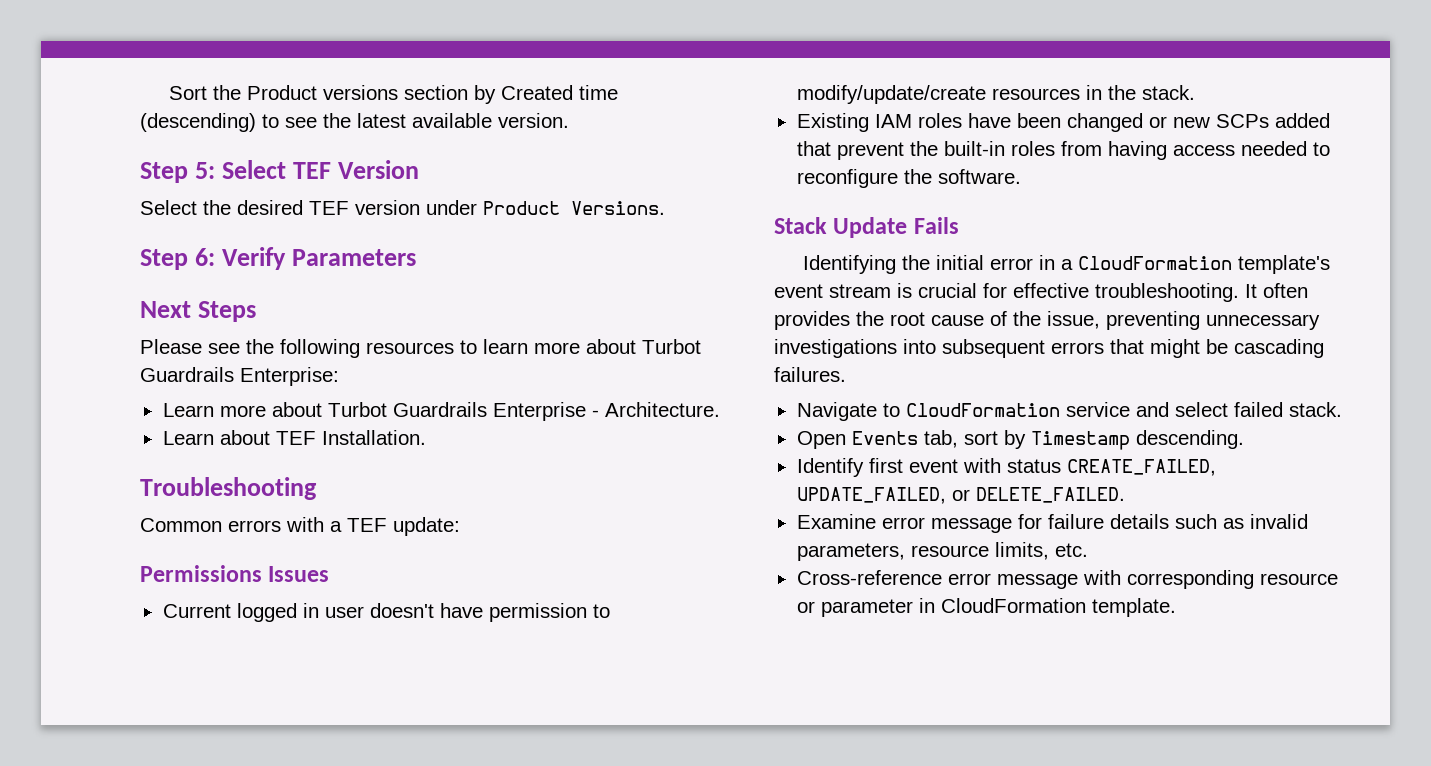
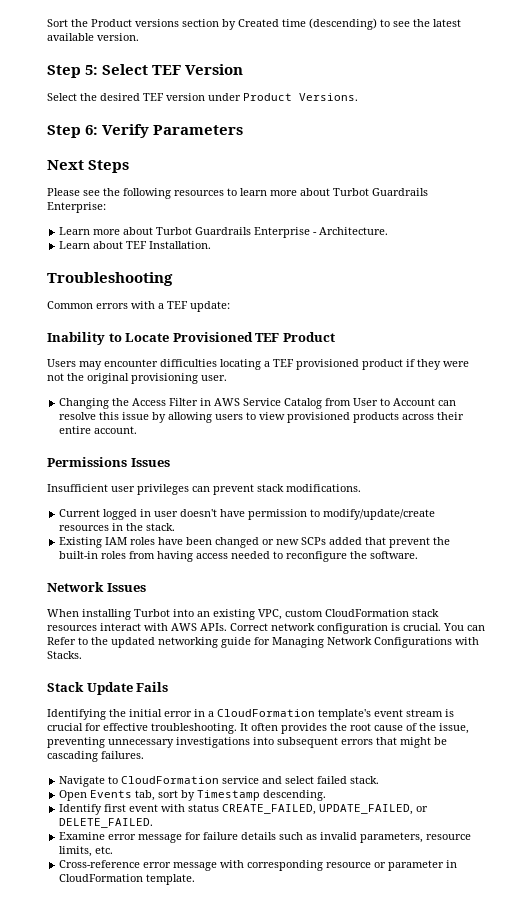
+ Inability to Locate Provisioned TEF Product
+ Users may encounter difficulties locating a TEF provisioned product if they were not the original provisioning user.
+ Changing the Access Filter in AWS Service Catalog from User to Account can resolve this issue by allowing users to view provisioned products across their entire account.
  Permissions Issues
+ Insufficient user privileges can prevent stack modifications.
+ Network Issues
+ When installing Turbot into an existing VPC, custom CloudFormation stack resources interact with AWS APIs. Correct network configuration is crucial. You can Refer to the updated networking guide for Managing Network Configurations with Stacks.

